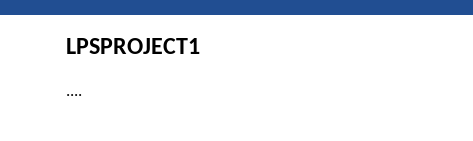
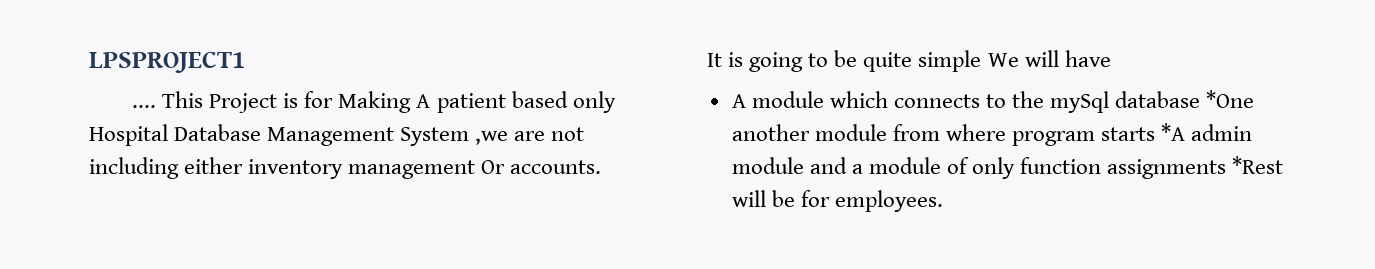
+ This Project is for Making A patient based only Hospital Database Management System ,we are not including either inventory management Or accounts.
+ It is going to be quite simple We will have
+ A module which connects to the mySql database *One another module from where program starts *A admin module and a module of only function assignments *Rest will be for employees.

